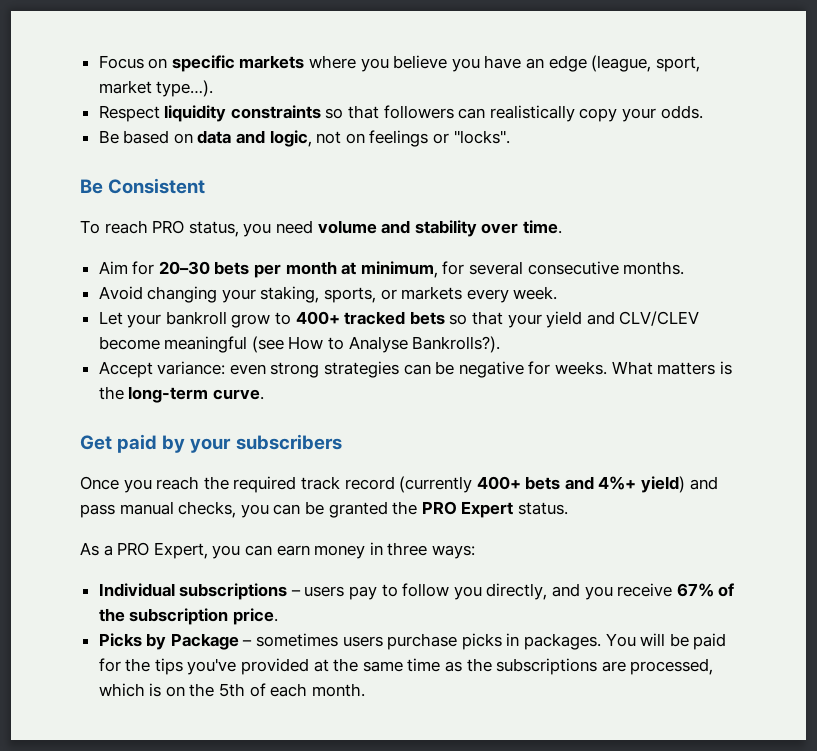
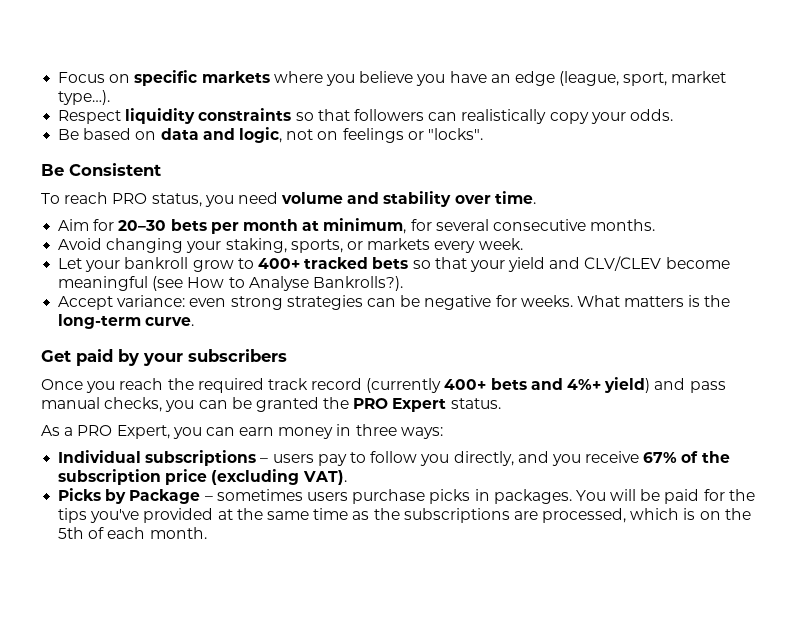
- Individual subscriptions – users pay to follow you directly, and you receive 67% of the subscription price.
+ Individual subscriptions – users pay to follow you directly, and you receive 67% of the subscription price (excluding VAT).

